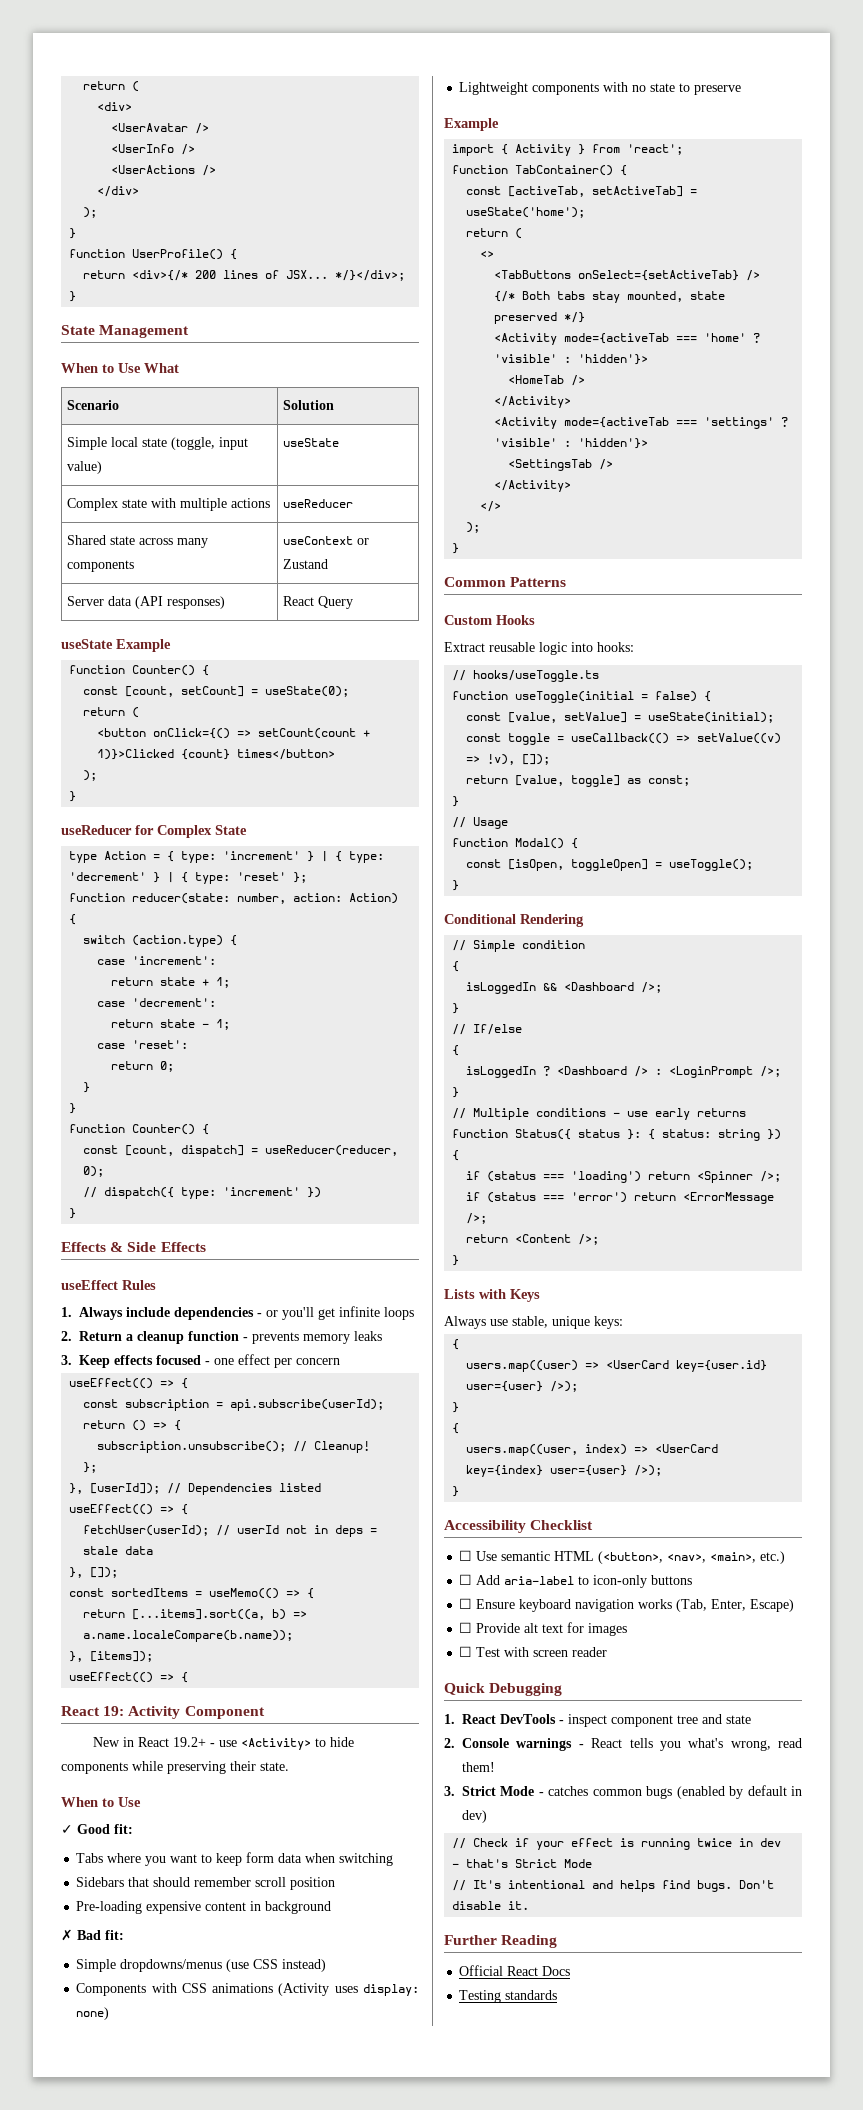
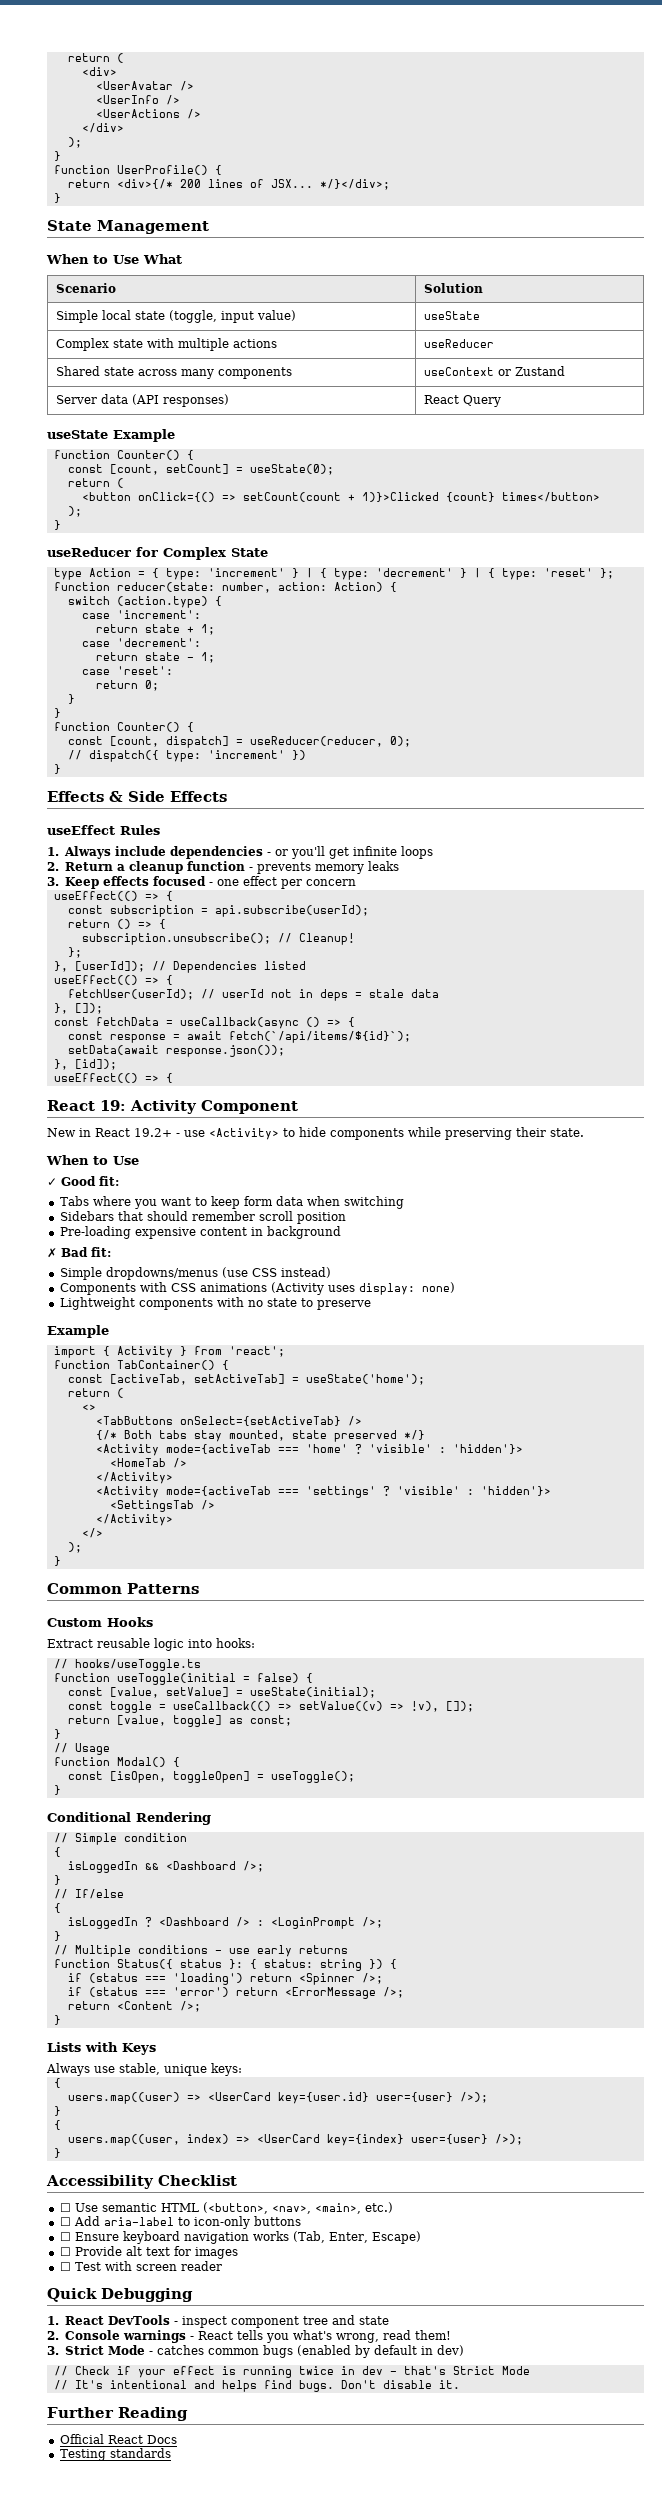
- const sortedItems = useMemo(() => {
- return [...items].sort((a, b) => a.name.localeCompare(b.name));
- }, [items]);
+ const fetchData = useCallback(async () => {
+ const response = await fetch(`/api/items/${id}`);
+ setData(await response.json());
+ }, [id]);

